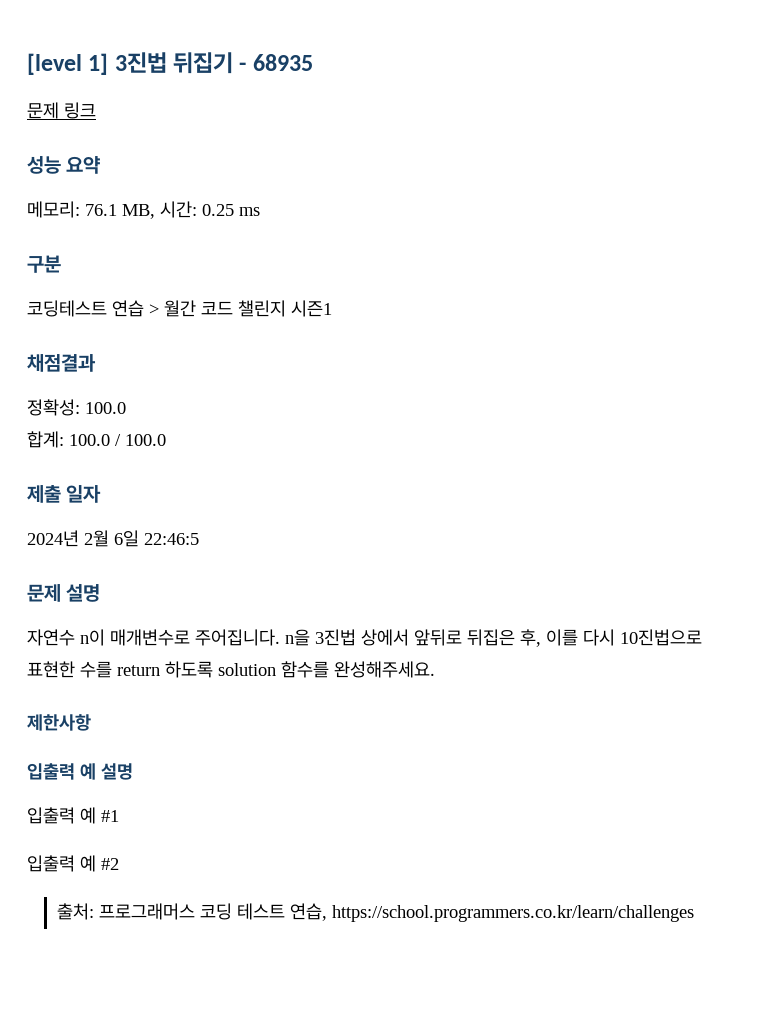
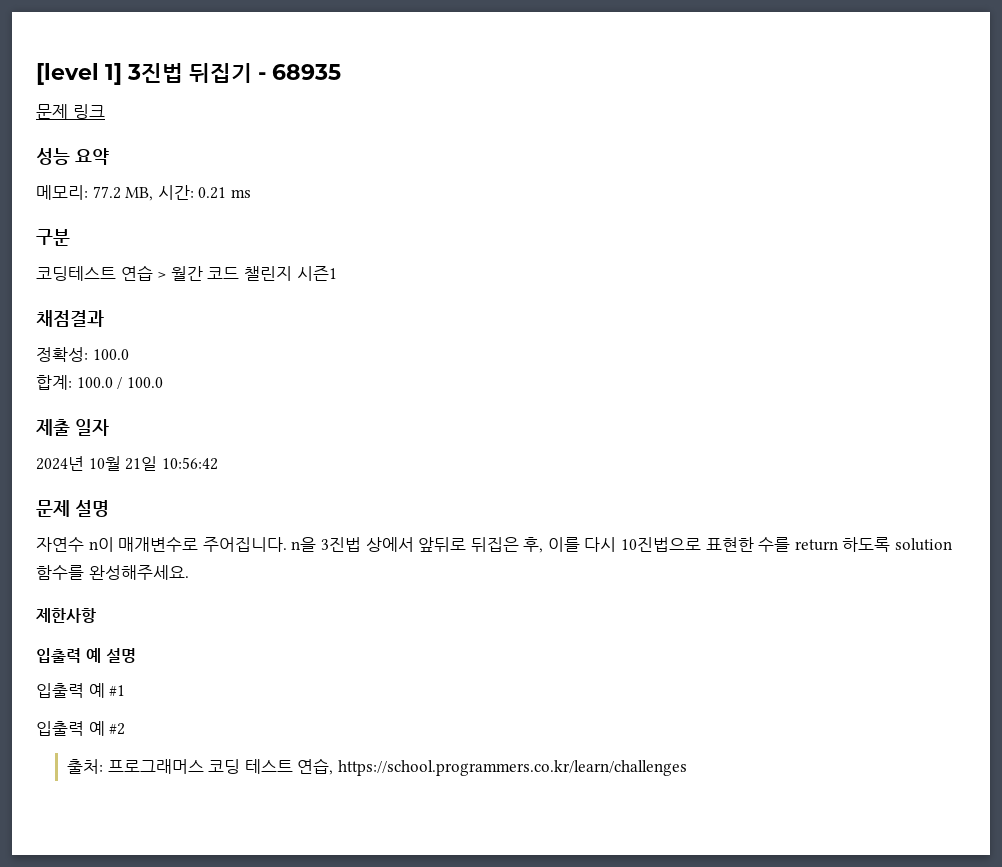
- 메모리: 76.1 MB, 시간: 0.25 ms
+ 메모리: 77.2 MB, 시간: 0.21 ms
- 2024년 2월 6일 22:46:5
+ 2024년 10월 21일 10:56:42

